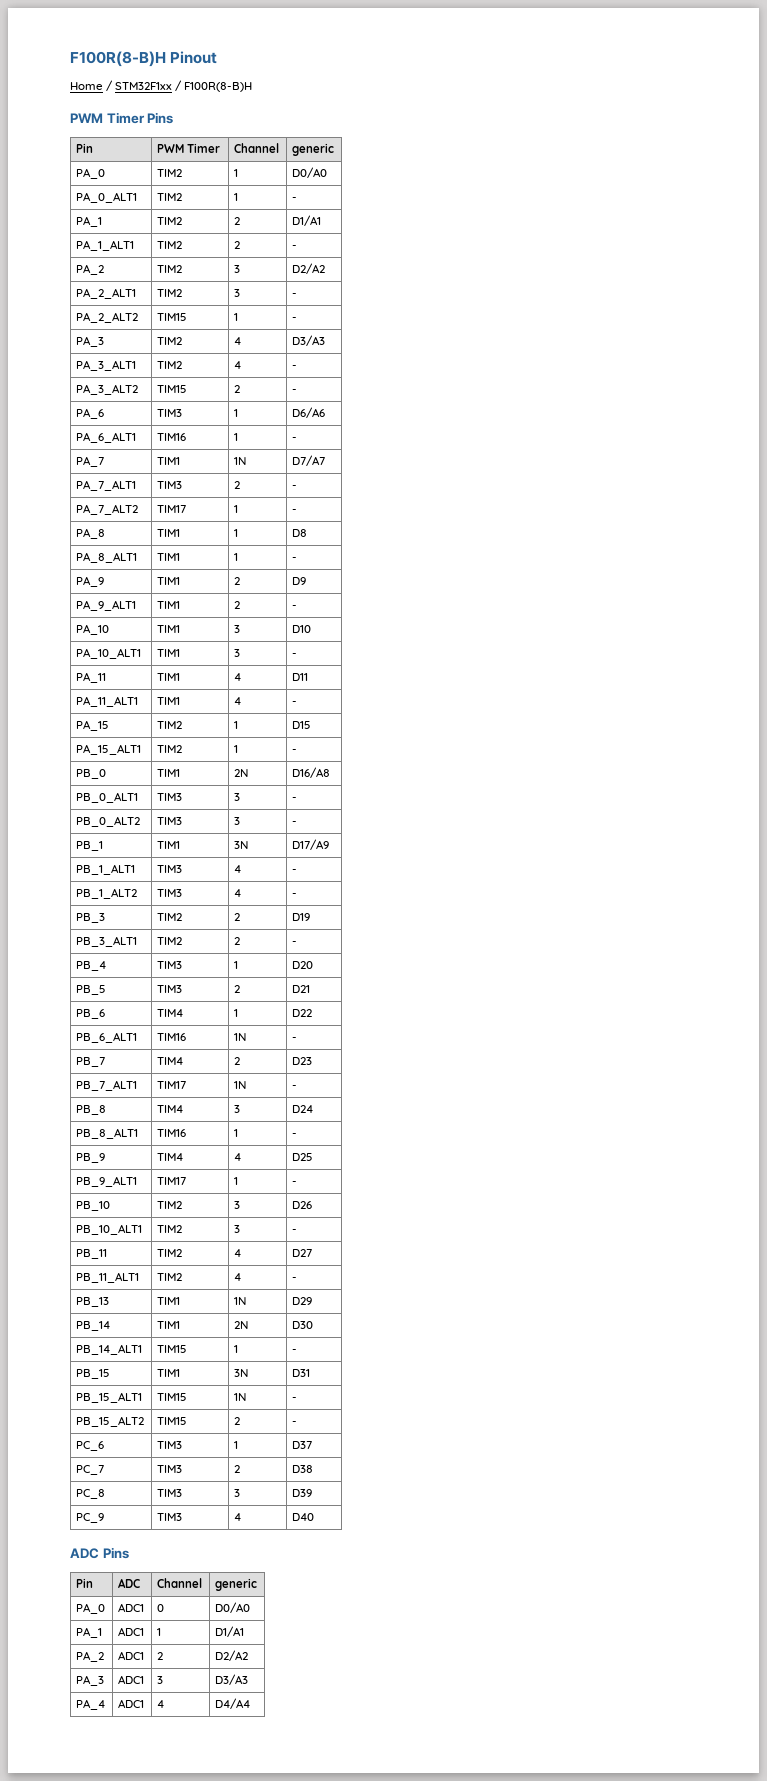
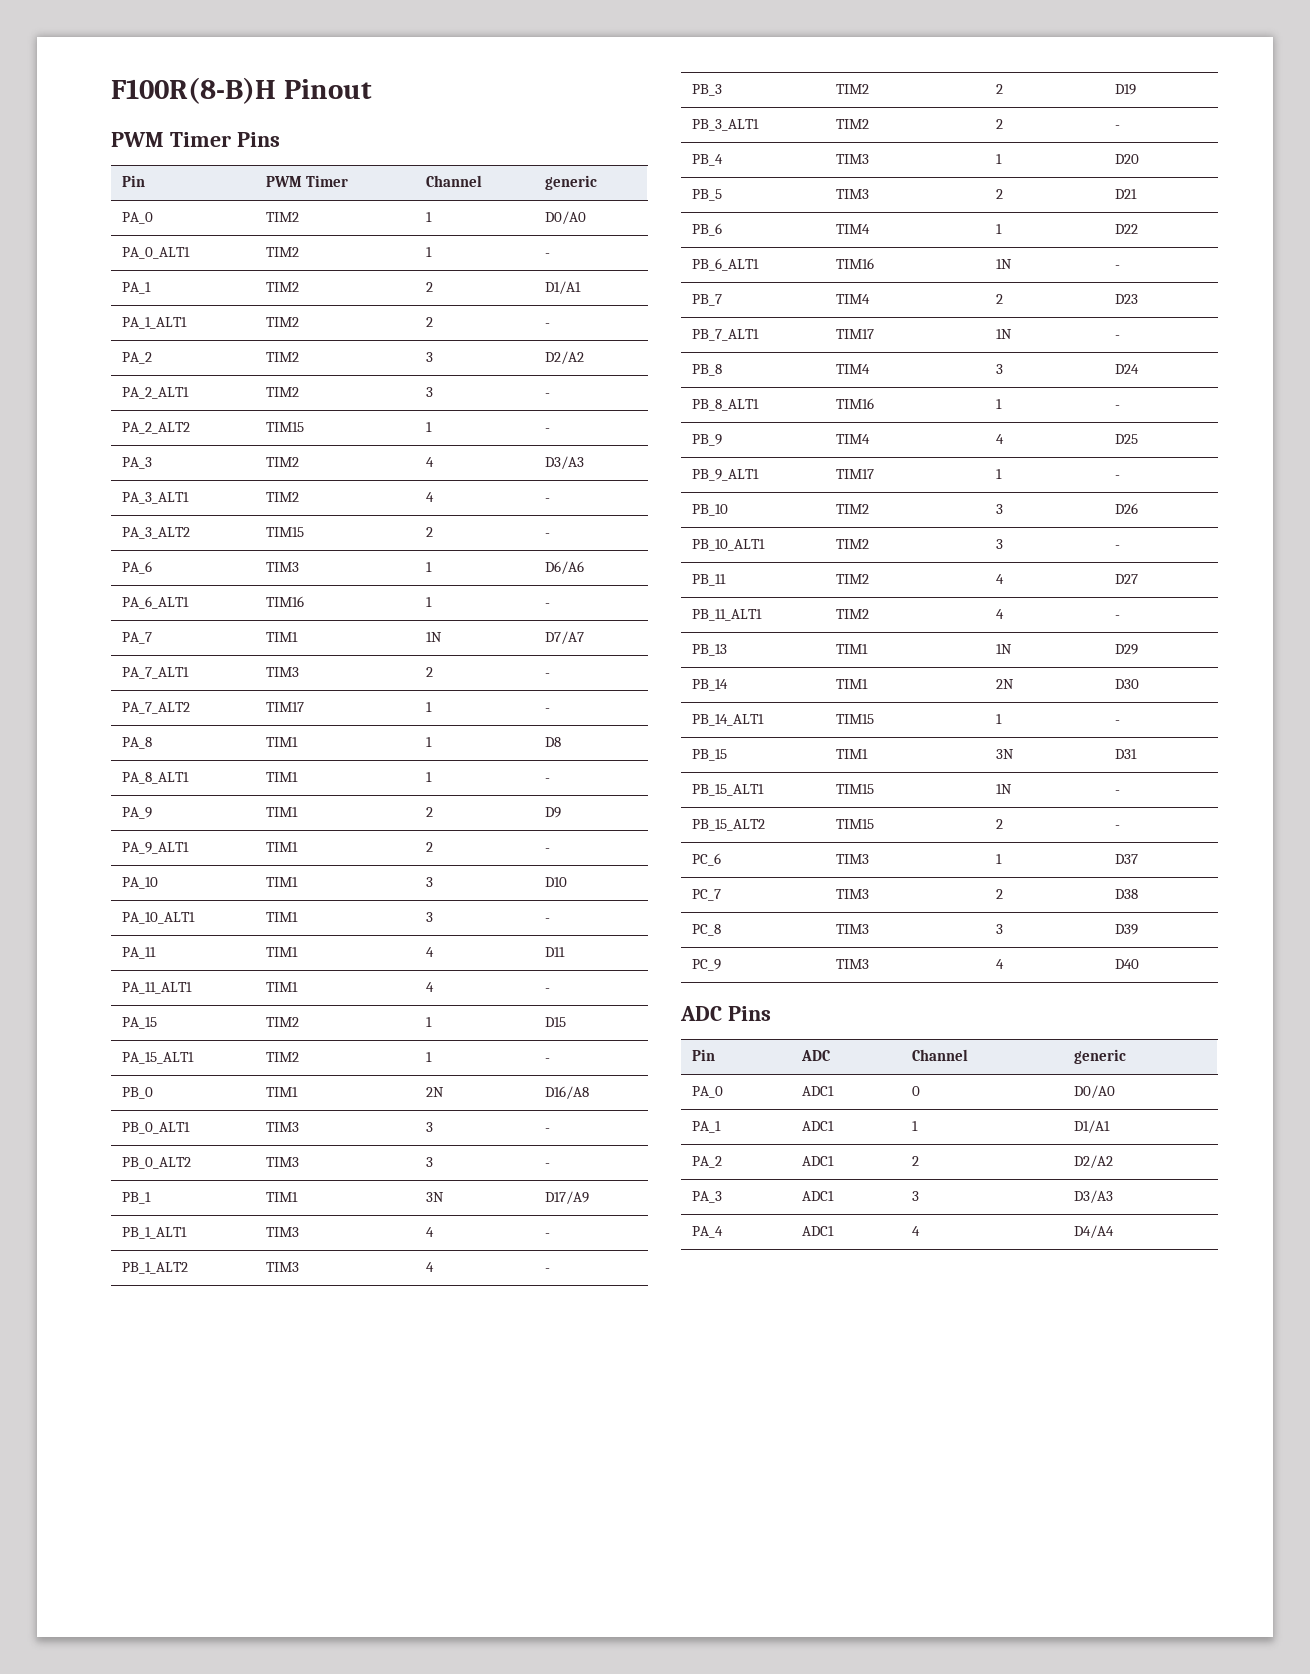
- Home / STM32F1xx / F100R(8-B)H

